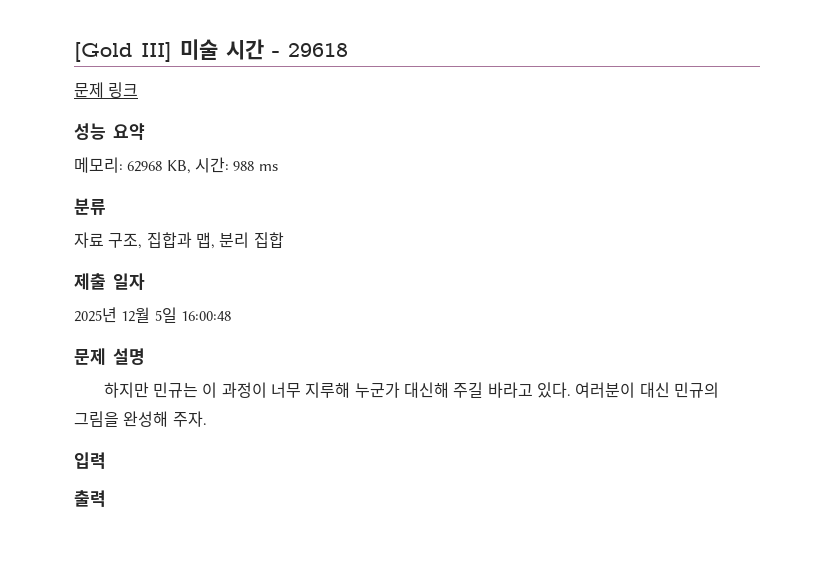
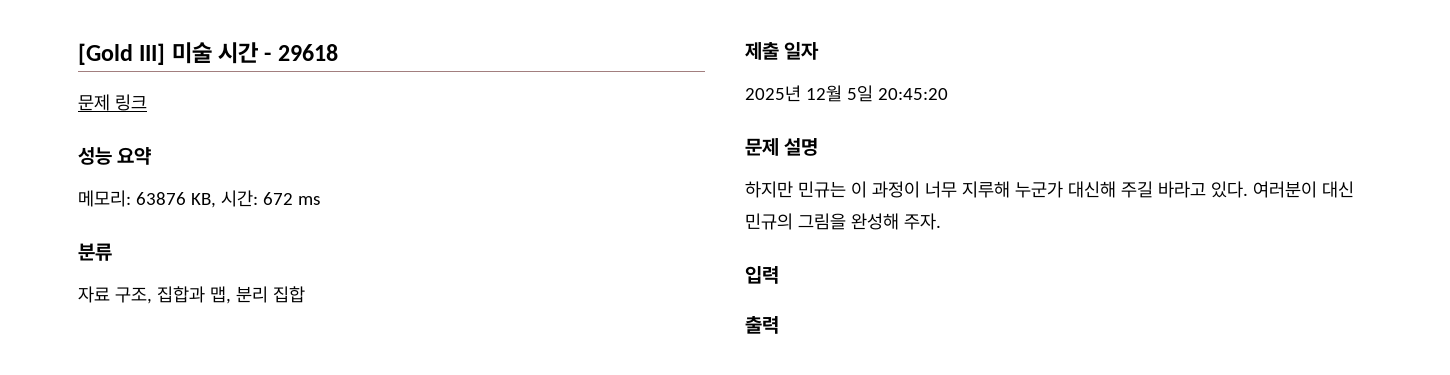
- 메모리: 62968 KB, 시간: 988 ms
+ 메모리: 63876 KB, 시간: 672 ms
- 2025년 12월 5일 16:00:48
+ 2025년 12월 5일 20:45:20

